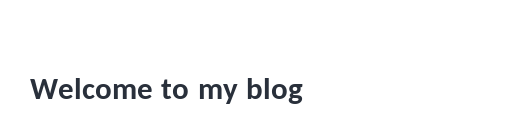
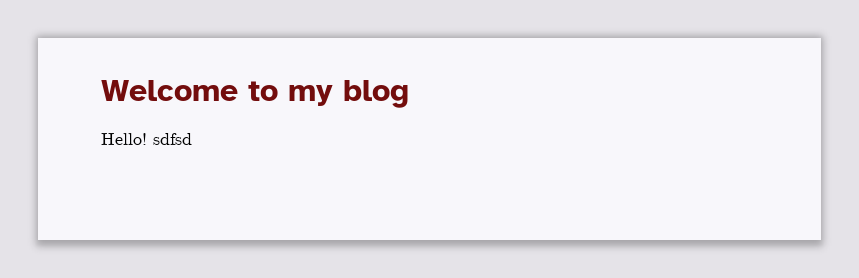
+ Hello! sdfsd

